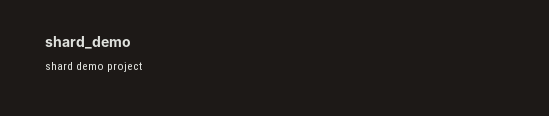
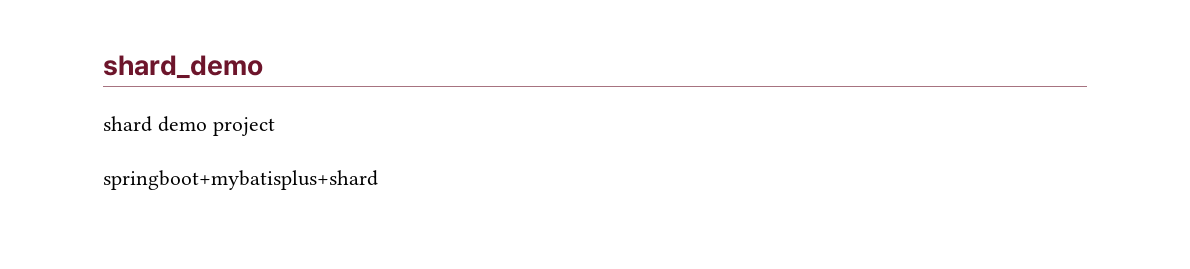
+ springboot+mybatisplus+shard

